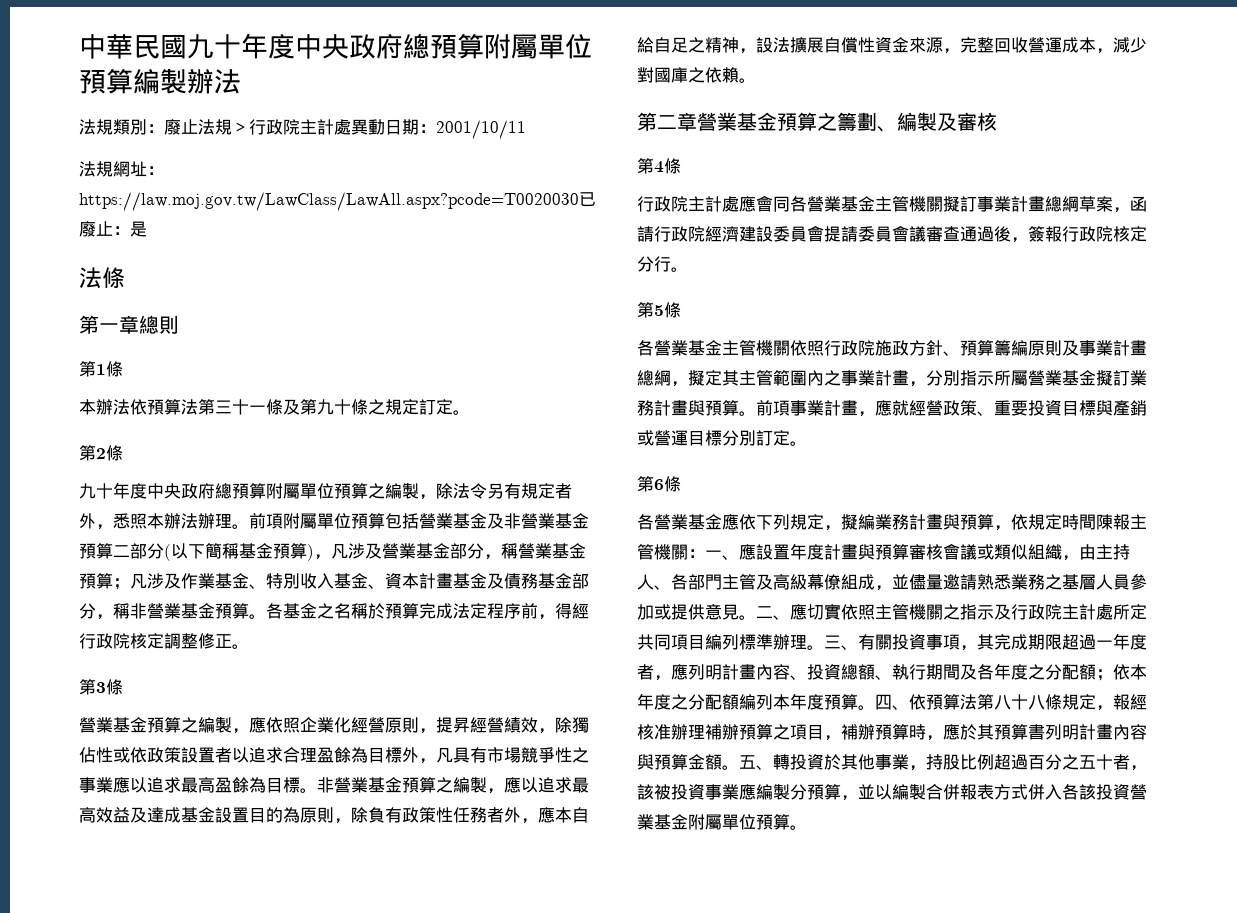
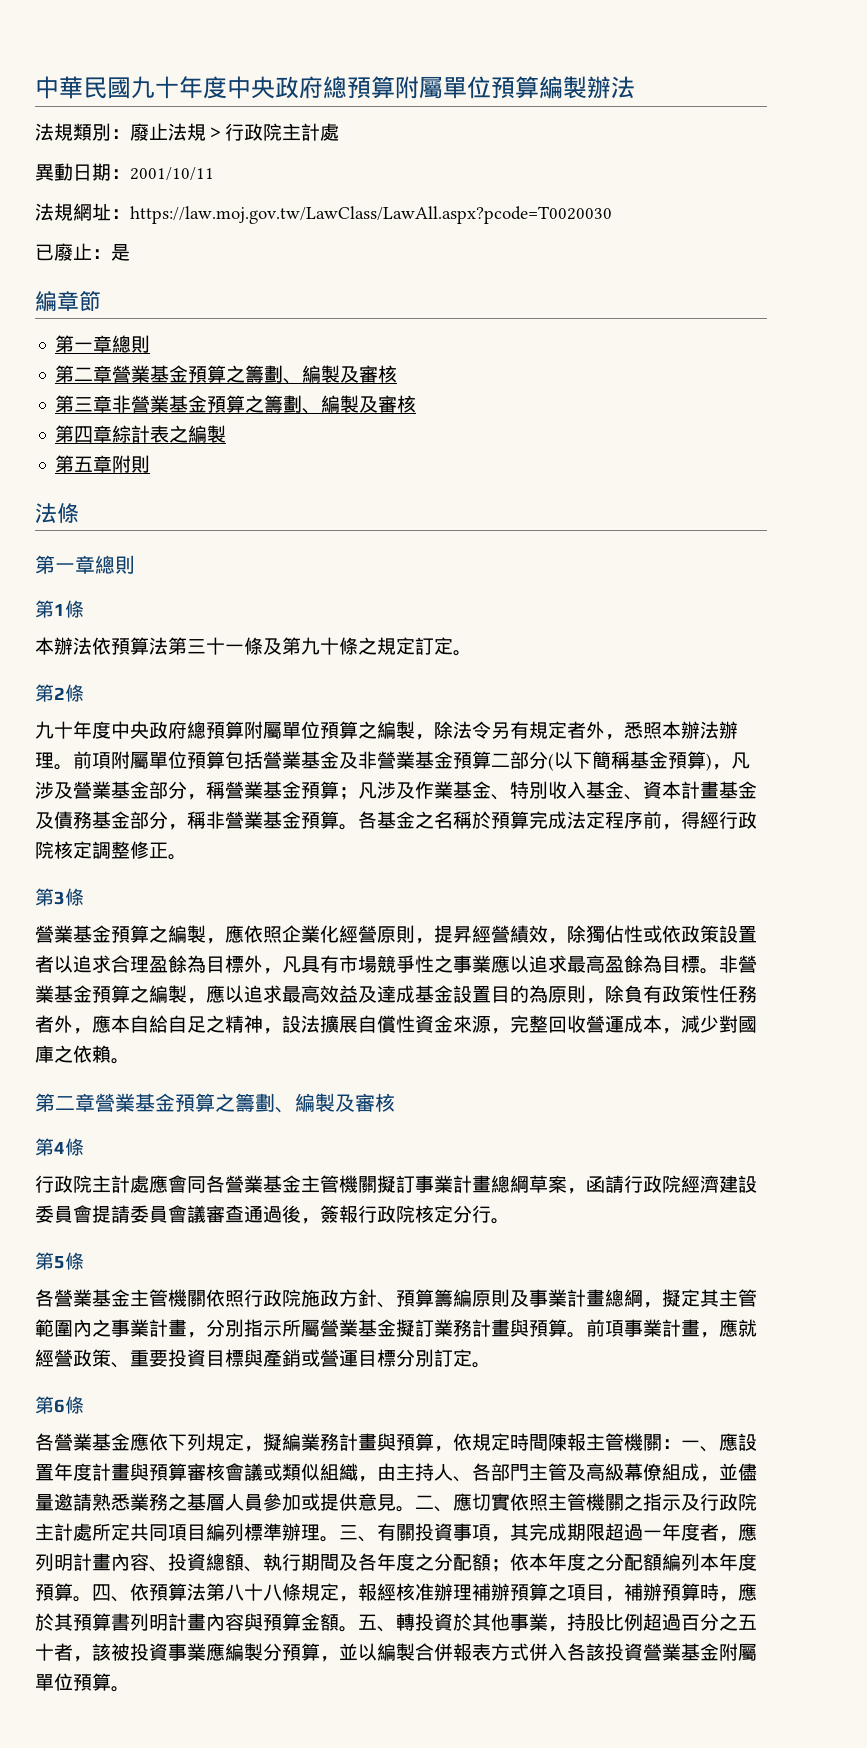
- 法規類別：廢止法規＞行政院主計處異動日期：2001/10/11
+ 法規類別：廢止法規＞行政院主計處
+ 異動日期：2001/10/11
- 法規網址：https://law.moj.gov.tw/LawClass/LawAll.aspx?pcode=T0020030已廢止：是
+ 法規網址：https://law.moj.gov.tw/LawClass/LawAll.aspx?pcode=T0020030
+ 已廢止：是
+ 編章節
+ 第一章總則
+ 第二章營業基金預算之籌劃、編製及審核
+ 第三章非營業基金預算之籌劃、編製及審核
+ 第四章綜計表之編製
+ 第五章附則

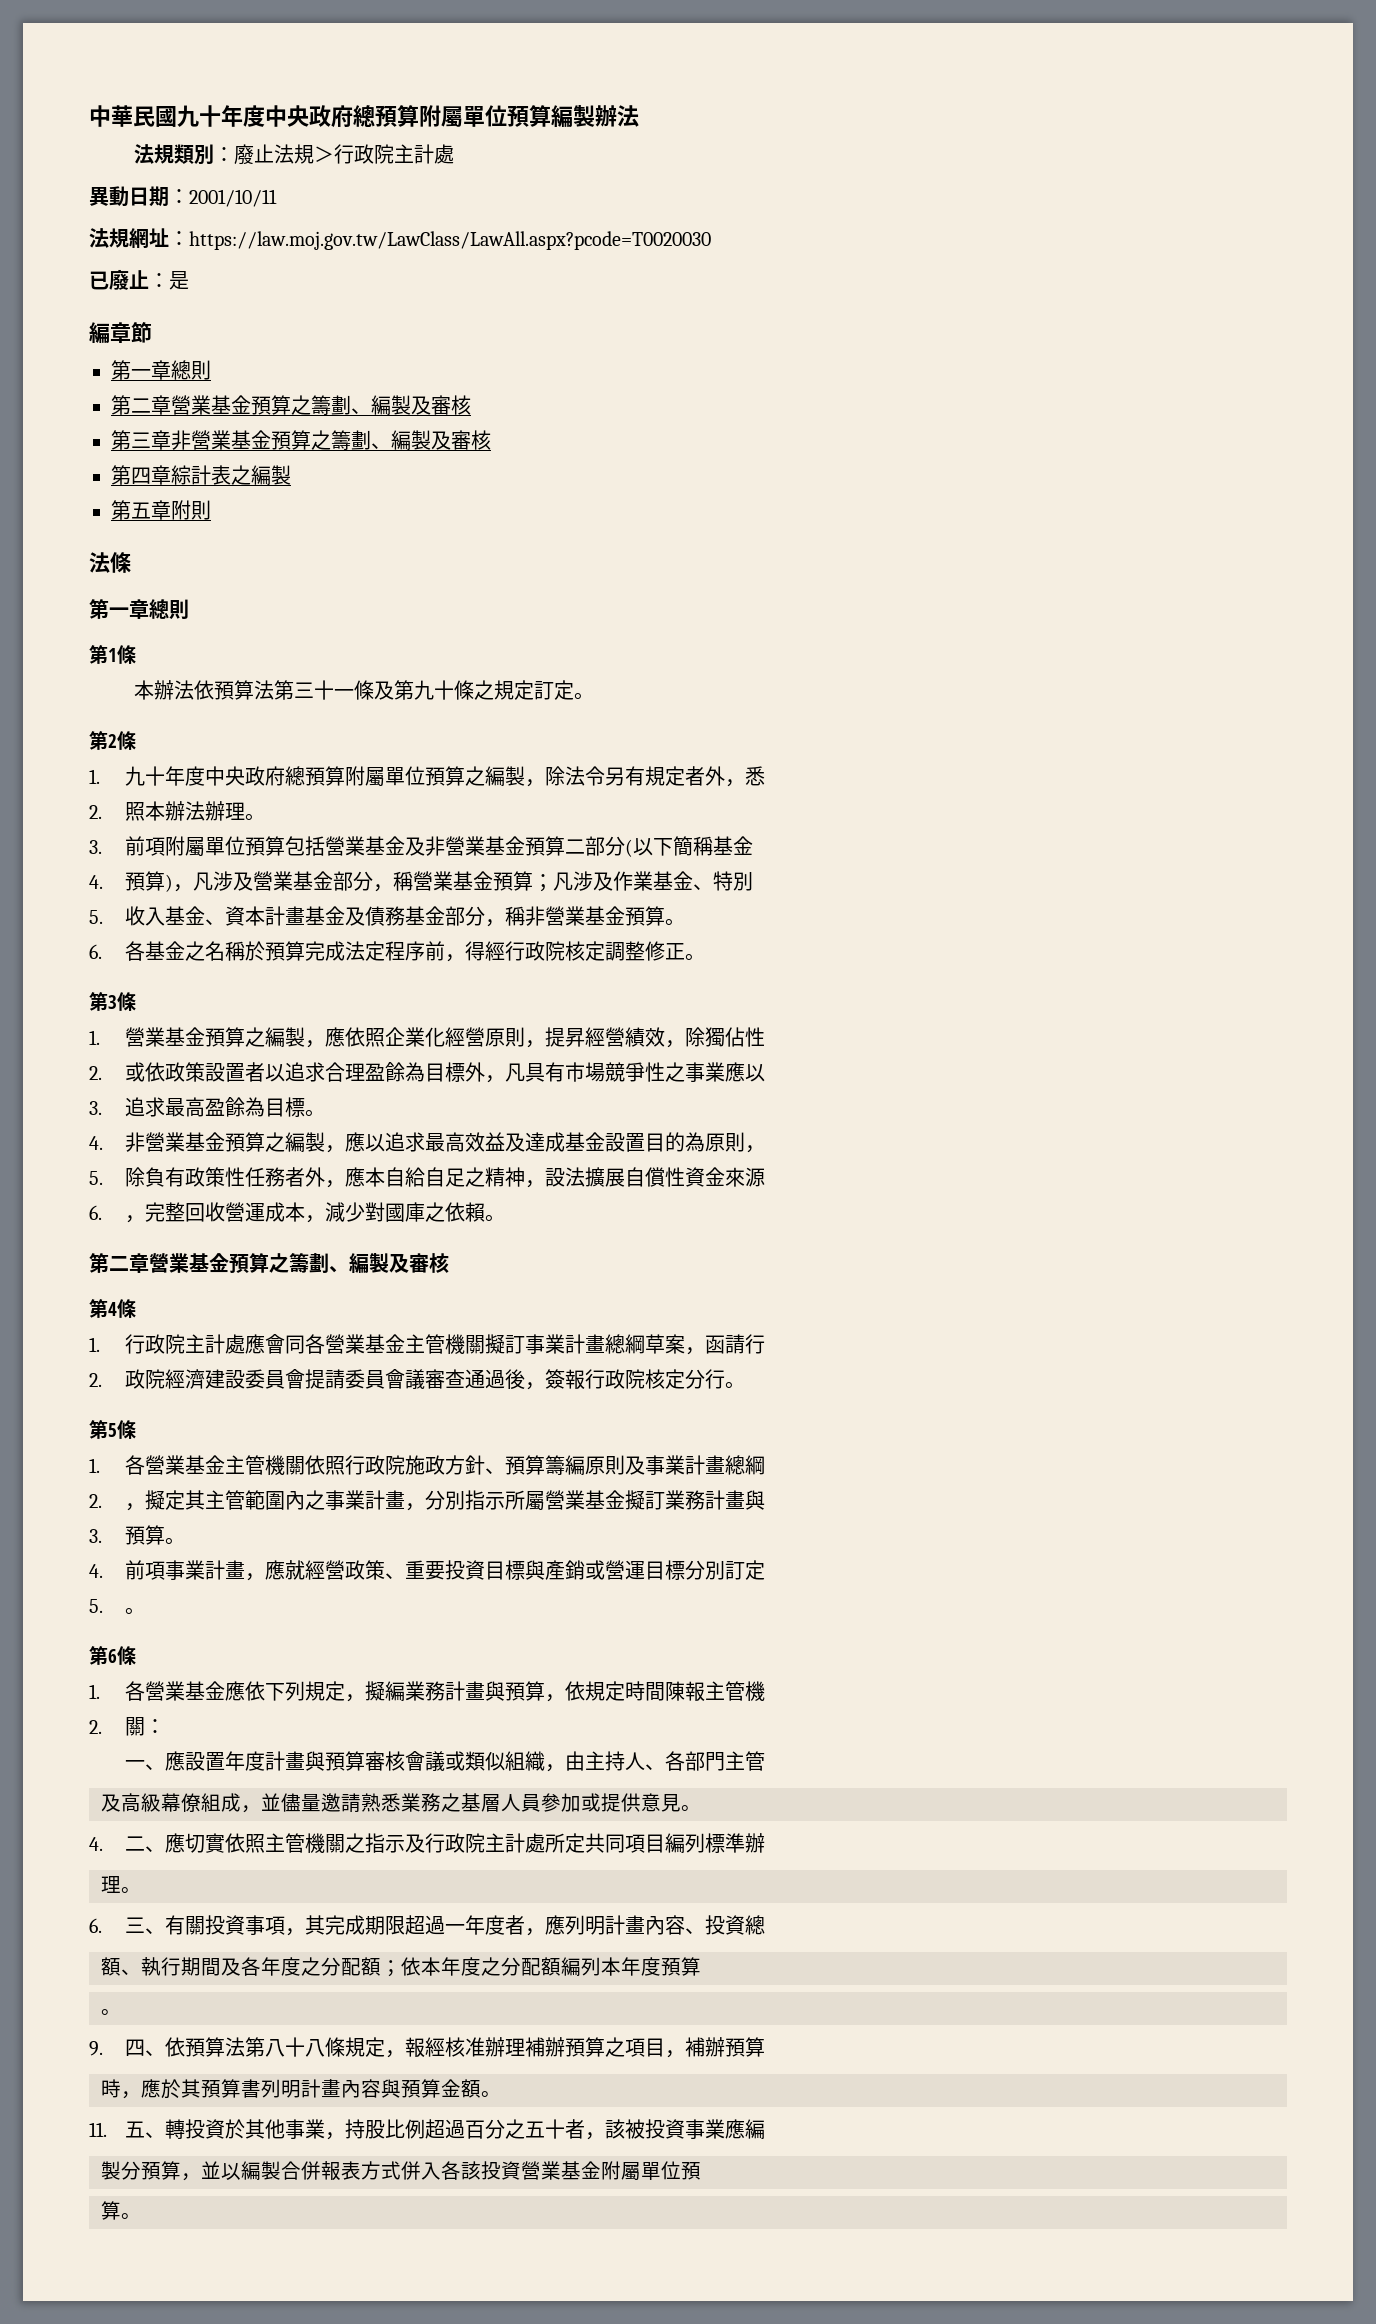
- 九十年度中央政府總預算附屬單位預算之編製，除法令另有規定者外，悉照本辦法辦理。前項附屬單位預算包括營業基金及非營業基金預算二部分(以下簡稱基金預算)，凡涉及營業基金部分，稱營業基金預算；
+ 1.九十年度中央政府總預算附屬單位預算之編製，除法令另有規定者外，悉
+ 2.照本辦法辦理。
+ 3.前項附屬單位預算包括營業基金及非營業基金預算二部分(以下簡稱基金
+ 4.預算)，凡涉及營業基金部分，稱營業基金預算；
- 凡涉及作業基金、特別收入基金、資本計畫基金及債務基金部分，稱非營業基金預算。各基金之名稱於預算完成法定程序前，得經行政院核定調整修正。
+ 凡涉及作業基金、特別
+ 5.收入基金、資本計畫基金及債務基金部分，稱非營業基金預算。
+ 6.各基金之名稱於預算完成法定程序前，得經行政院核定調整修正。
- 營業基金預算之編製，應依照企業化經營原則，提昇經營績效，除獨佔性或依政策設置者以追求合理盈餘為目標外，凡具有市場競爭性之事業應以追求最高盈餘為目標。非營業基金預算之編製，應以追求最高效益及達成基金設置目的為原則，除負有政策性任務者外，應本自給自足之精神，設法擴展自償性資金來源，完整回收營運成本，減少對國庫之依賴。
+ 1.營業基金預算之編製，應依照企業化經營原則，提昇經營績效，除獨佔性
+ 2.或依政策設置者以追求合理盈餘為目標外，凡具有市場競爭性之事業應以
+ 3.追求最高盈餘為目標。
+ 4.非營業基金預算之編製，應以追求最高效益及達成基金設置目的為原則，
+ 5.除負有政策性任務者外，應本自給自足之精神，設法擴展自償性資金來源
+ 6.，完整回收營運成本，減少對國庫之依賴。
- 行政院主計處應會同各營業基金主管機關擬訂事業計畫總綱草案，函請行政院經濟建設委員會提請委員會議審查通過後，簽報行政院核定分行。
+ 1.行政院主計處應會同各營業基金主管機關擬訂事業計畫總綱草案，函請行
+ 2.政院經濟建設委員會提請委員會議審查通過後，簽報行政院核定分行。
- 各營業基金主管機關依照行政院施政方針、預算籌編原則及事業計畫總綱，擬定其主管範圍內之事業計畫，分別指示所屬營業基金擬訂業務計畫與預算。前項事業計畫，應就經營政策、重要投資目標與產銷或營運目標分別訂定。
+ 1.各營業基金主管機關依照行政院施政方針、預算籌編原則及事業計畫總綱
+ 2.，擬定其主管範圍內之事業計畫，分別指示所屬營業基金擬訂業務計畫與
+ 3.預算。
+ 4.前項事業計畫，應就經營政策、重要投資目標與產銷或營運目標分別訂定
+ 5.。
- 各營業基金應依下列規定，擬編業務計畫與預算，依規定時間陳報主管機關：一、應設置年度計畫與預算審核會議或類似組織，由主持人、各部門主管及高級幕僚組成，並儘量邀請熟悉業務之基層人員參加或提供意見。二、應切實依照主管機關之指示及行政院主計處所定共同項目編列標準辦理。三、有關投資事項，其完成期限超過一年度者，應列明計畫內容、投資總額、執行期間及各年度之分配額；
+ 1.各營業基金應依下列規定，擬編業務計畫與預算，依規定時間陳報主管機
+ 2.關：
+ 一、應設置年度計畫與預算審核會議或類似組織，由主持人、各部門主管
+ 及高級幕僚組成，並儘量邀請熟悉業務之基層人員參加或提供意見。
+ 4.二、應切實依照主管機關之指示及行政院主計處所定共同項目編列標準辦
+ 理。
+ 6.三、有關投資事項，其完成期限超過一年度者，應列明計畫內容、投資總
+ 額、執行期間及各年度之分配額；
- 依本年度之分配額編列本年度預算。四、依預算法第八十八條規定，報經核准辦理補辦預算之項目，補辦預算時，應於其預算書列明計畫內容與預算金額。五、轉投資於其他事業，持股比例超過百分之五十者，該被投資事業應編製分預算，並以編製合併報表方式併入各該投資營業基金附屬單位預算。
+ 依本年度之分配額編列本年度預算
+ 。
+ 9.四、依預算法第八十八條規定，報經核准辦理補辦預算之項目，補辦預算
+ 時，應於其預算書列明計畫內容與預算金額。
+ 11.五、轉投資於其他事業，持股比例超過百分之五十者，該被投資事業應編
+ 製分預算，並以編製合併報表方式併入各該投資營業基金附屬單位預
+ 算。

